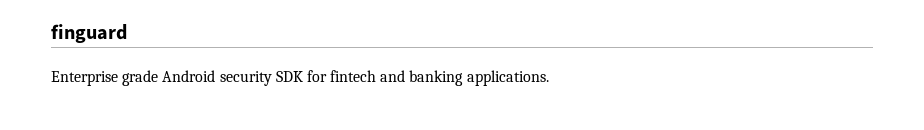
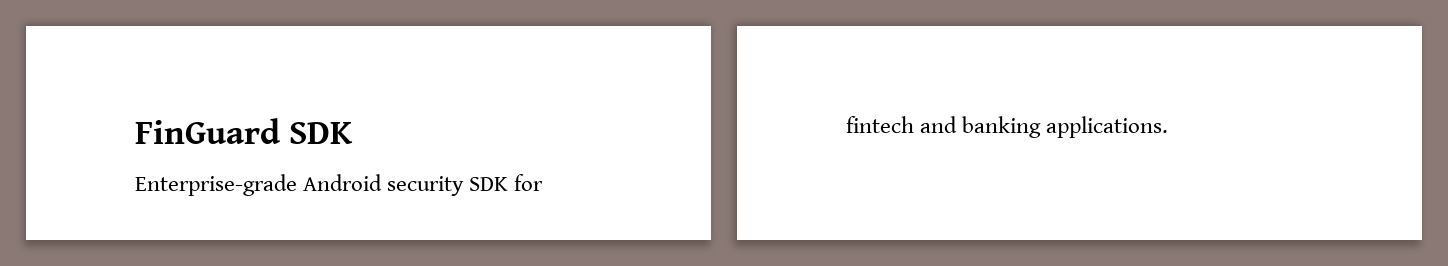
- finguard
- Enterprise grade Android security SDK for fintech and banking applications.
+ FinGuard SDK
+ Enterprise-grade Android security SDK for fintech and banking applications.

